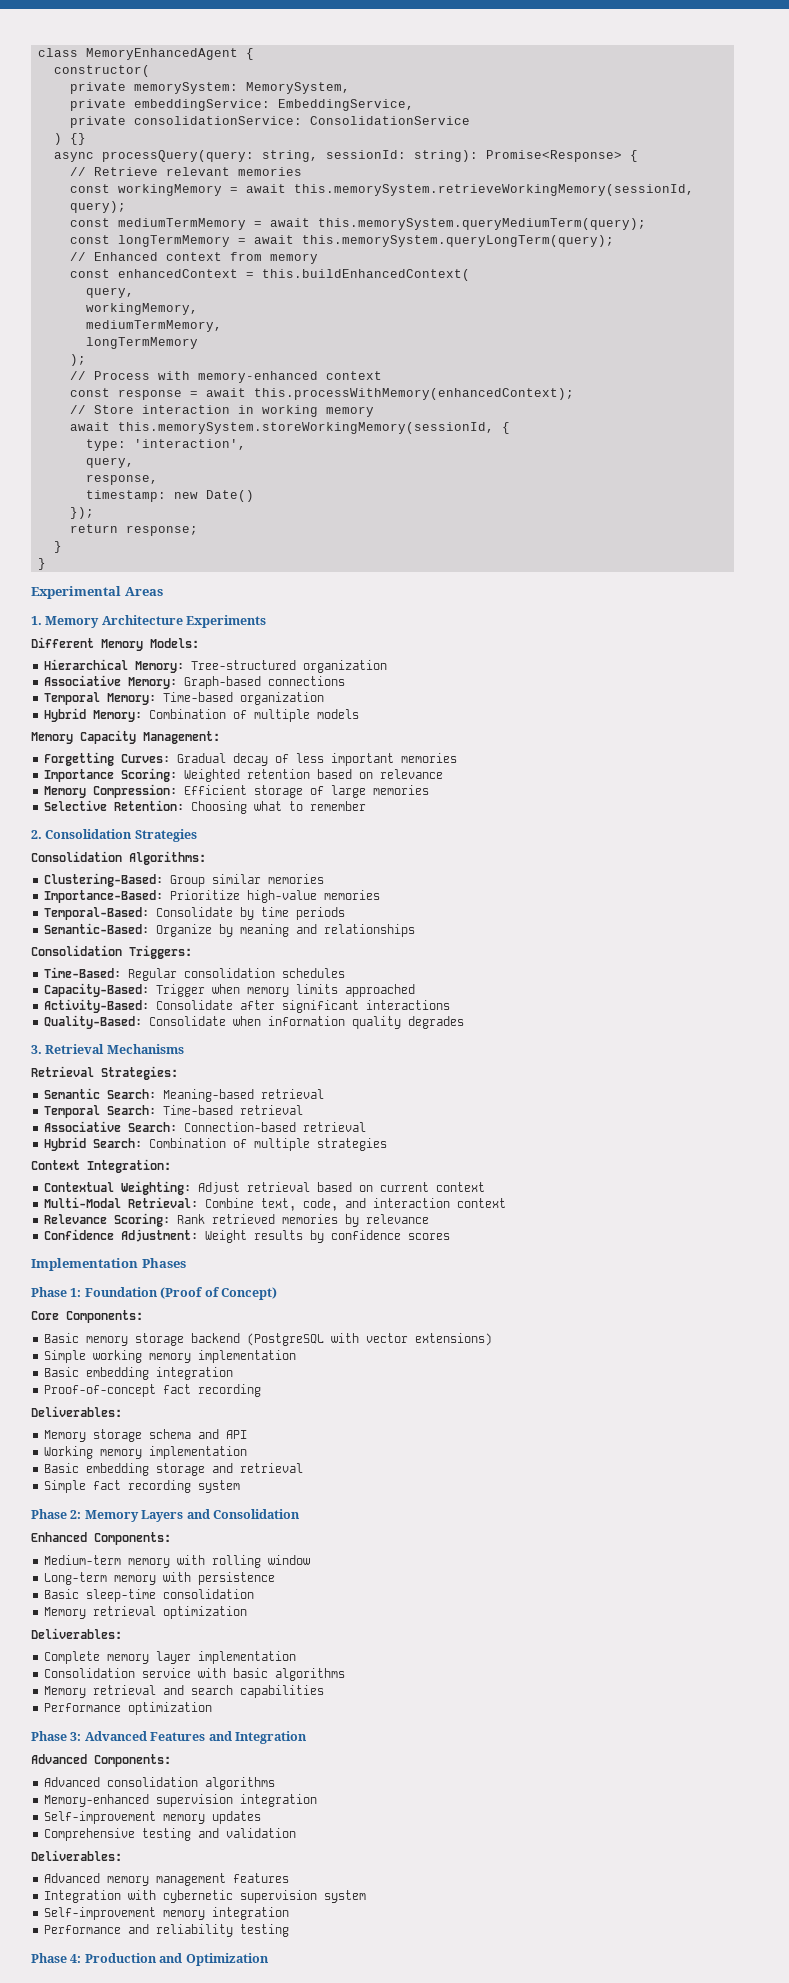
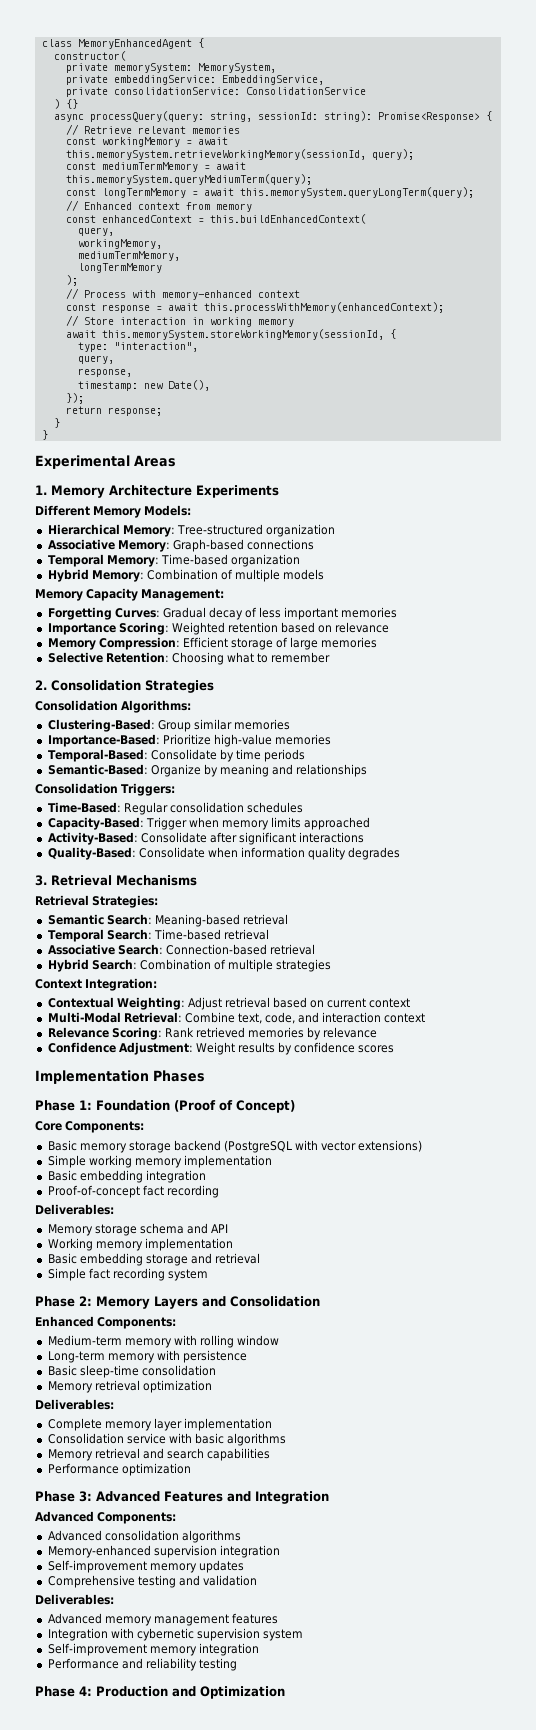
- type: 'interaction',
+ type: "interaction",
- timestamp: new Date()
+ timestamp: new Date(),

